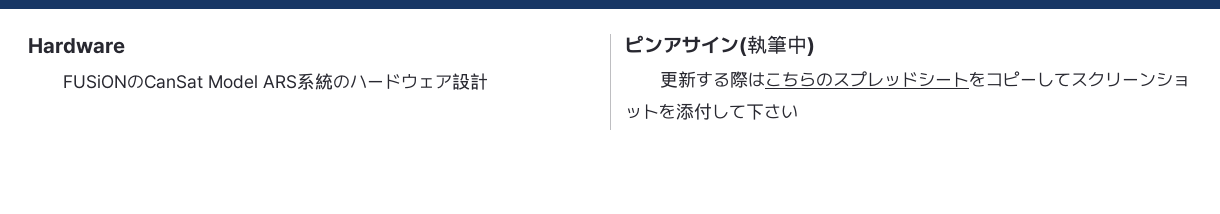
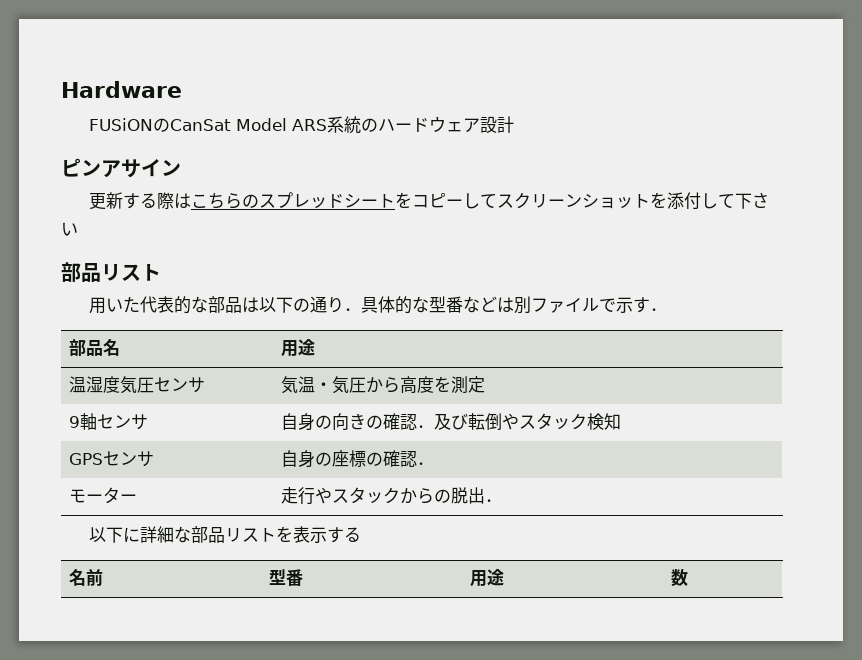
- ピンアサイン(執筆中)
+ ピンアサイン
  更新する際はこちらのスプレッドシートをコピーしてスクリーンショットを添付して下さい
+ 部品リスト
+ 用いた代表的な部品は以下の通り．具体的な型番などは別ファイルで示す．
+ 部品名 | 用途
+ 温湿度気圧センサ | 気温・気圧から高度を測定
+ 9軸センサ | 自身の向きの確認．及び転倒やスタック検知
+ GPSセンサ | 自身の座標の確認．
+ モーター | 走行やスタックからの脱出．
+ 以下に詳細な部品リストを表示する
+ 名前 | 型番 | 用途 | 数

